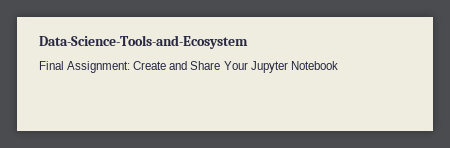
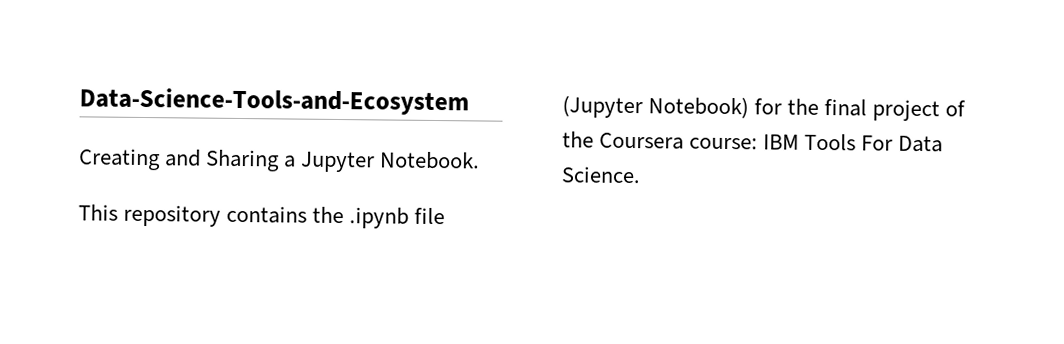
- Final Assignment: Create and Share Your Jupyter Notebook
+ Creating and Sharing a Jupyter Notebook.
+ This repository contains the .ipynb file (Jupyter Notebook) for the final project of the Coursera course: IBM Tools For Data Science.

